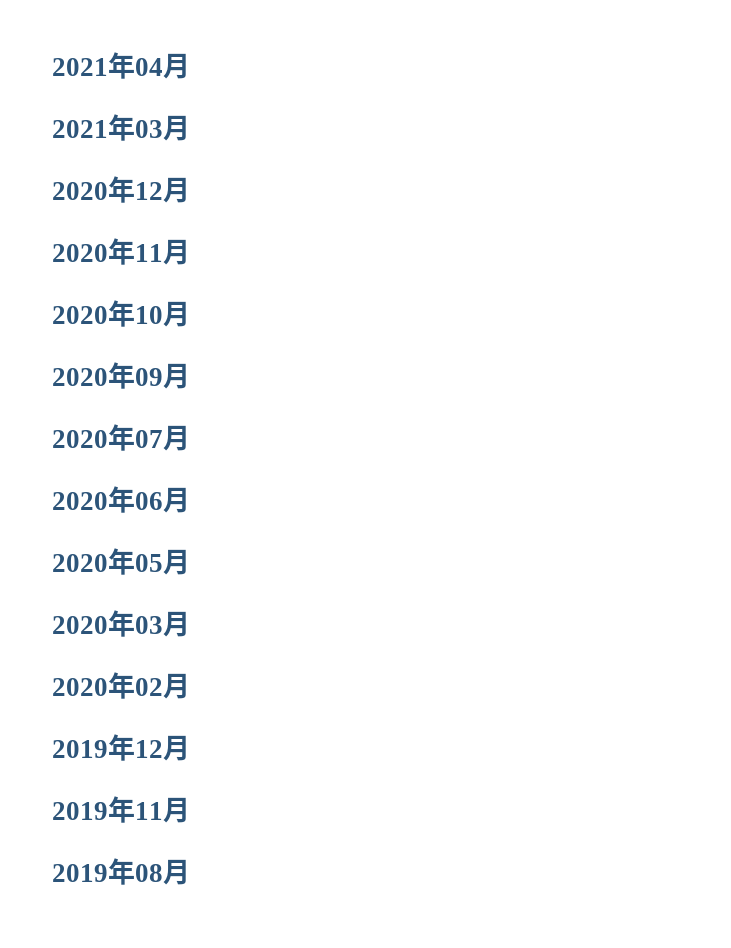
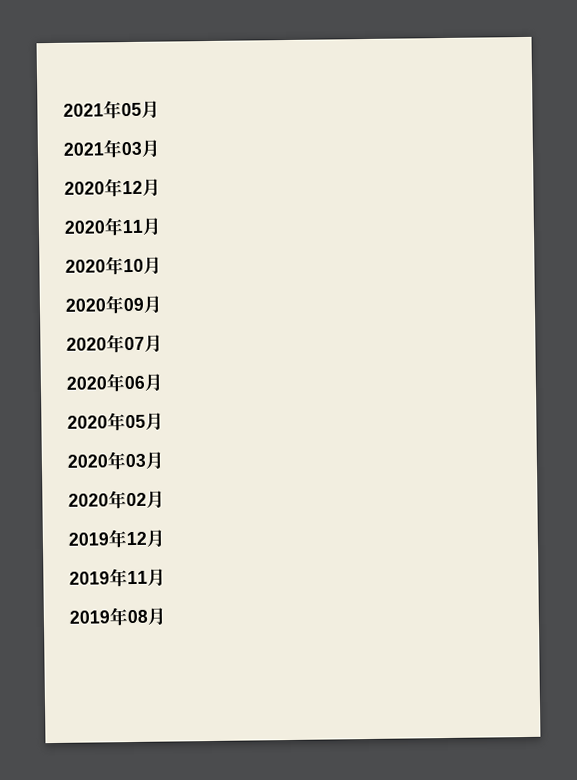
- 2021年04月
+ 2021年05月

